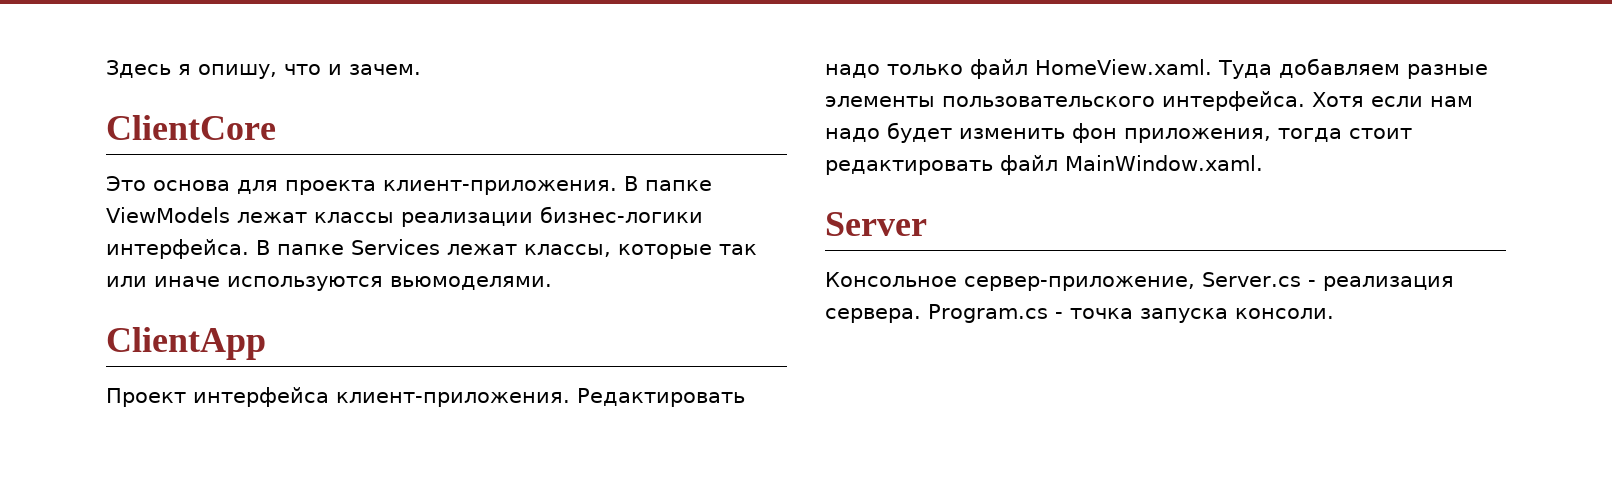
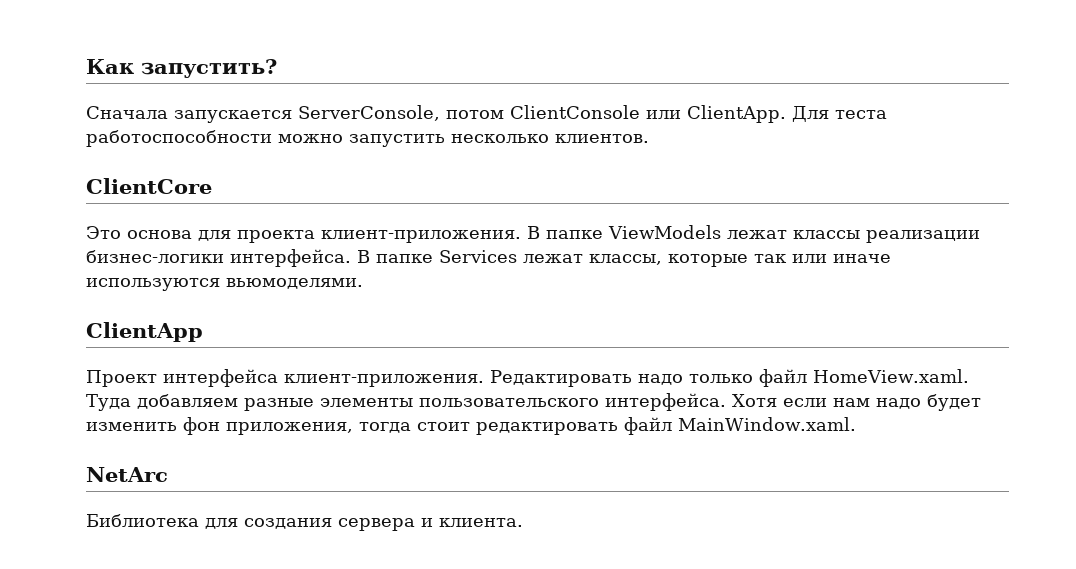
- Здесь я опишу, что и зачем.
+ Как запустить?
+ Сначала запускается ServerConsole, потом ClientConsole или ClientApp. Для теста работоспособности можно запустить несколько клиентов.
- Server
- Консольное сервер-приложение, Server.cs - реализация сервера. Program.cs - точка запуска консоли.
+ NetArc
+ Библиотека для создания сервера и клиента.

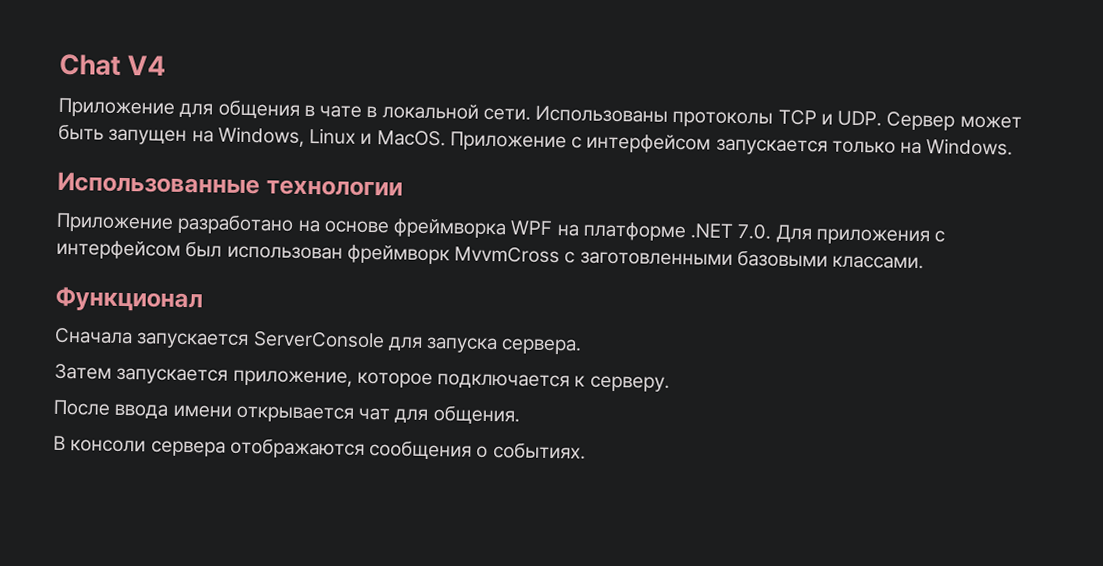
- Как запустить?
- Сначала запускается ServerConsole, потом ClientConsole или ClientApp. Для теста работоспособности можно запустить несколько клиентов.
- ClientCore
- Это основа для проекта клиент-приложения. В папке ViewModels лежат классы реализации бизнес-логики интерфейса. В папке Services лежат классы, которые так или иначе используются вьюмоделями.
- ClientApp
- Проект интерфейса клиент-приложения. Редактировать надо только файл HomeView.xaml. Туда добавляем разные элементы пользовательского интерфейса. Хотя если нам надо будет изменить фон приложения, тогда стоит редактировать файл MainWindow.xaml.
- NetArc
- Библиотека для создания сервера и клиента.
+ Chat V4
+ Приложение для общения в чате в локальной сети. Использованы протоколы TCP и UDP. Сервер может быть запущен на Windows, Linux и MacOS. Приложение с интерфейсом запускается только на Windows.
+ Использованные технологии
+ Приложение разработано на основе фреймворка WPF на платформе .NET 7.0. Для приложения с интерфейсом был использован фреймворк MvvmCross с заготовленными базовыми классами.
+ Функционал
+ Сначала запускается ServerConsole для запуска сервера.
+ Затем запускается приложение, которое подключается к серверу.
+ После ввода имени открывается чат для общения.
+ В консоли сервера отображаются сообщения о событиях.

